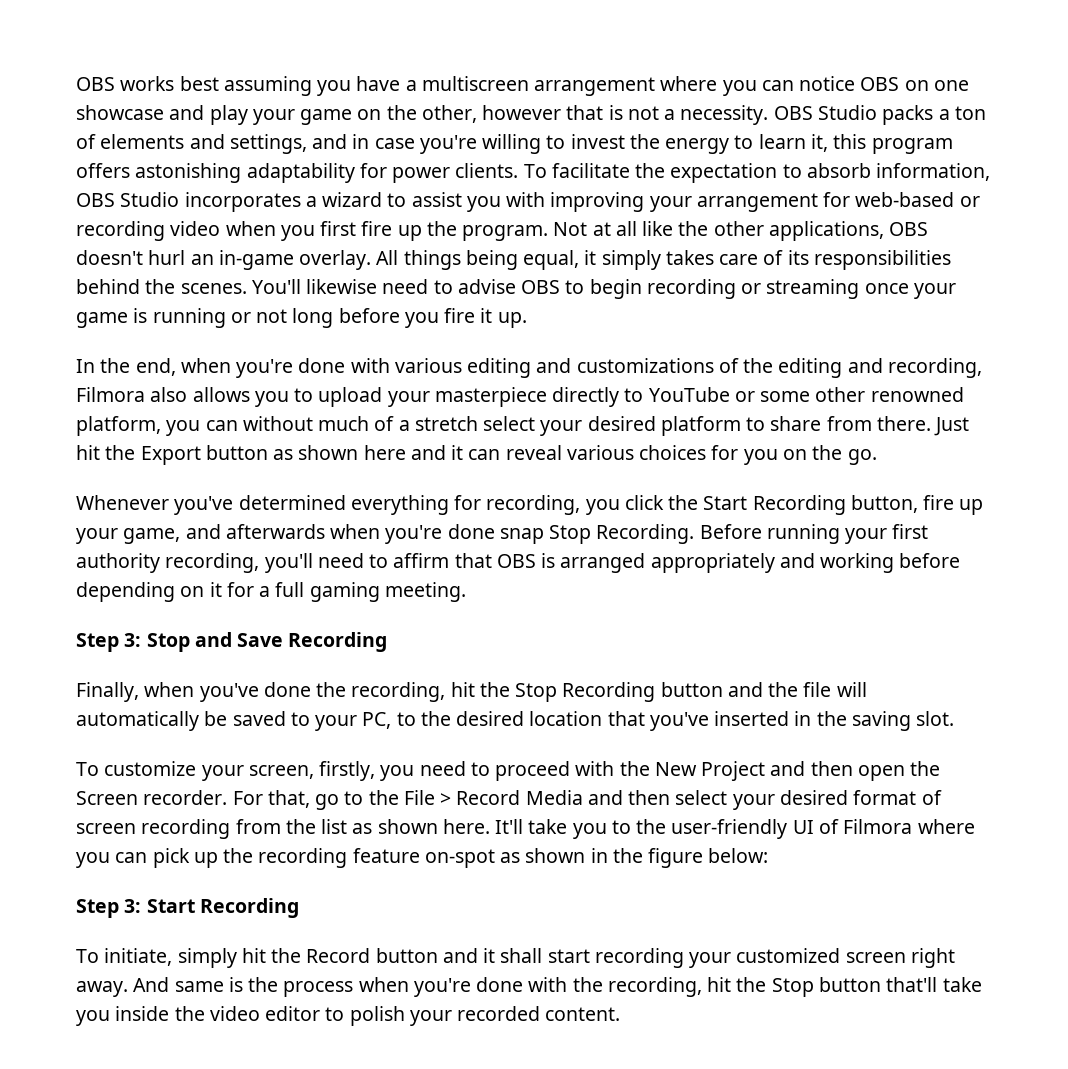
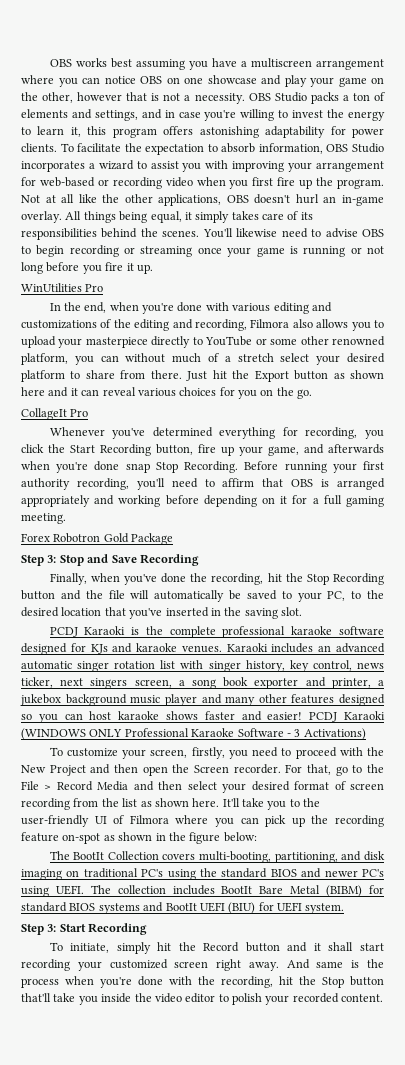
+ WinUtilities Pro
+ CollageIt Pro
+ Forex Robotron Gold Package
+ PCDJ Karaoki is the complete professional karaoke software designed for KJs and karaoke venues. Karaoki includes an advanced automatic singer rotation list with singer history, key control, news ticker, next singers screen, a song book exporter and printer, a jukebox background music player and many other features designed so you can host karaoke shows faster and easier! PCDJ Karaoki (WINDOWS ONLY Professional Karaoke Software - 3 Activations)
+ The BootIt Collection covers multi-booting, partitioning, and disk imaging on traditional PC's using the standard BIOS and newer PC's using UEFI. The collection includes BootIt Bare Metal (BIBM) for standard BIOS systems and BootIt UEFI (BIU) for UEFI system.

